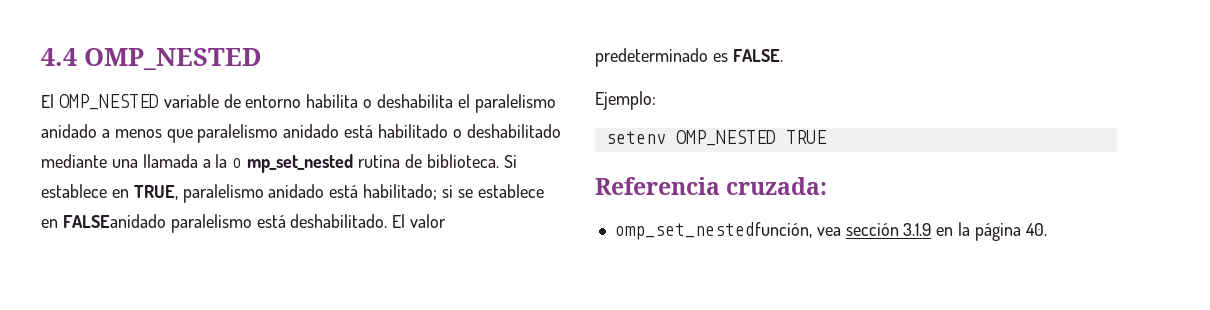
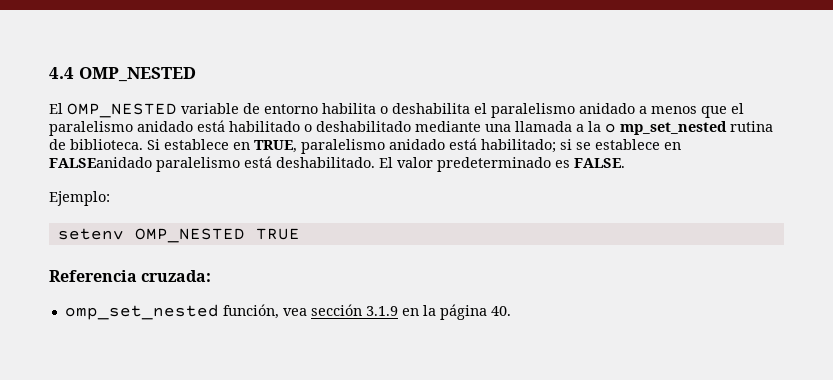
- El OMP_NESTED variable de entorno habilita o deshabilita el paralelismo anidado a menos que paralelismo anidado está habilitado o deshabilitado mediante una llamada a la o mp_set_nested rutina de biblioteca.
+ El OMP_NESTED variable de entorno habilita o deshabilita el paralelismo anidado a menos que el paralelismo anidado está habilitado o deshabilitado mediante una llamada a la o mp_set_nested rutina de biblioteca.
- omp_set_nestedfunción, vea sección 3.1.9 en la página 40.
+ omp_set_nested función, vea sección 3.1.9 en la página 40.

